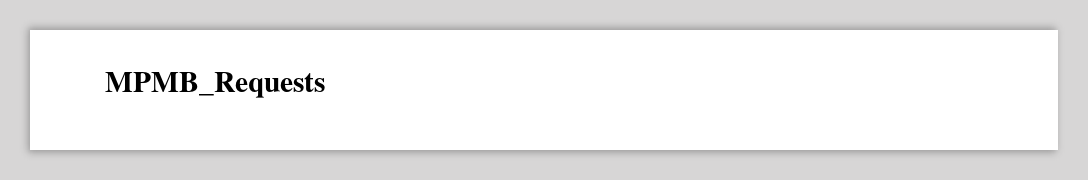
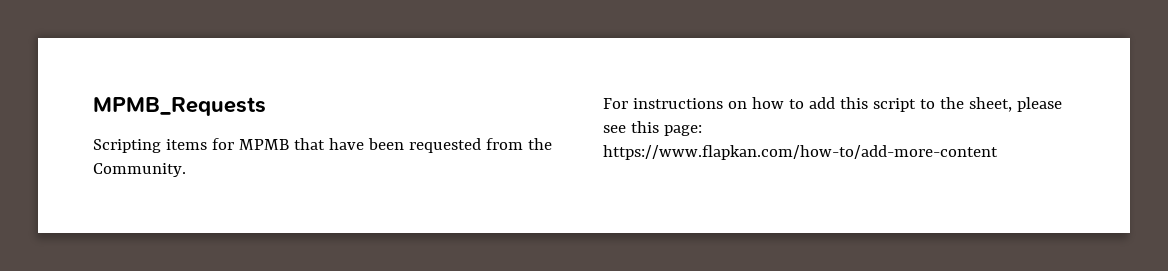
+ Scripting items for MPMB that have been requested from the Community.
+ For instructions on how to add this script to the sheet, please see this page: https://www.flapkan.com/how-to/add-more-content

